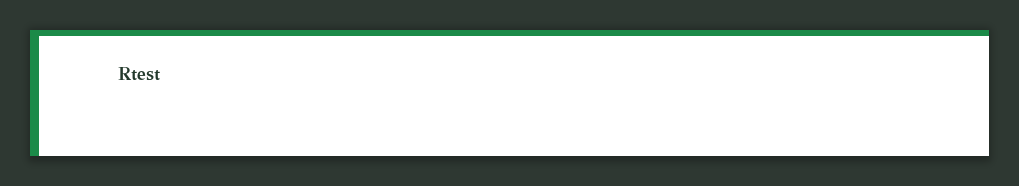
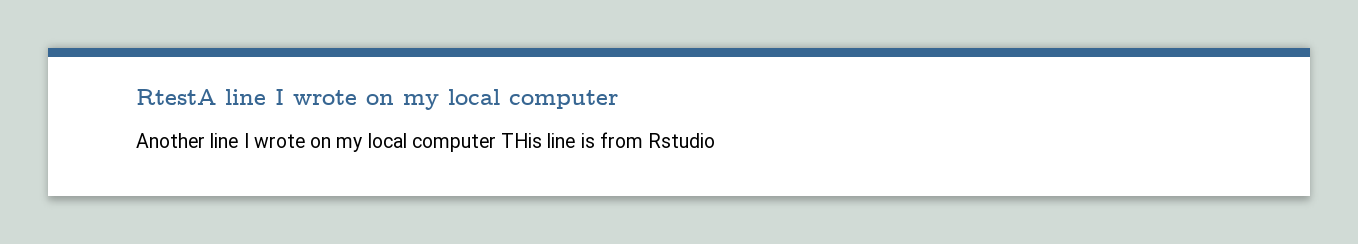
- Rtest
+ RtestA line I wrote on my local computer
+ Another line I wrote on my local computer THis line is from Rstudio

